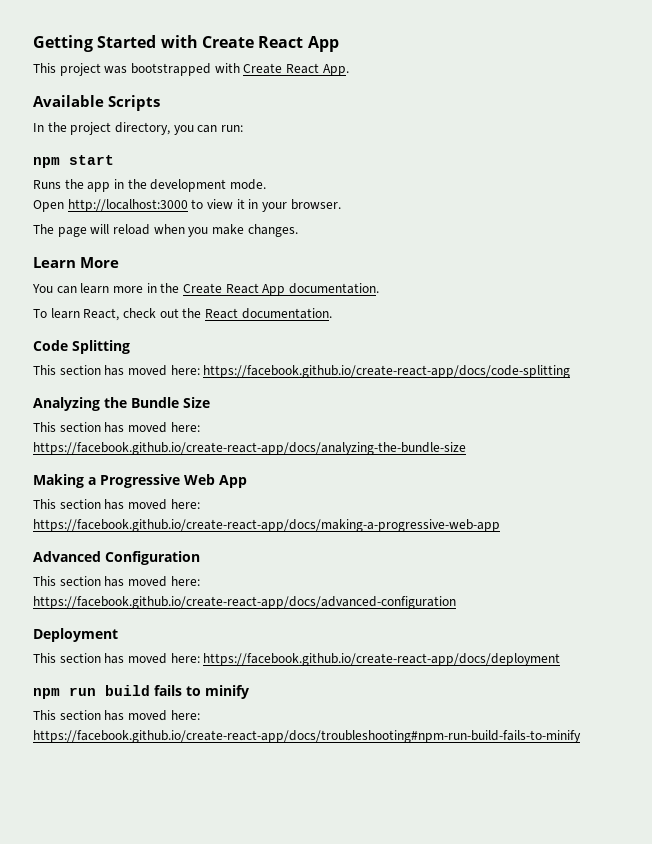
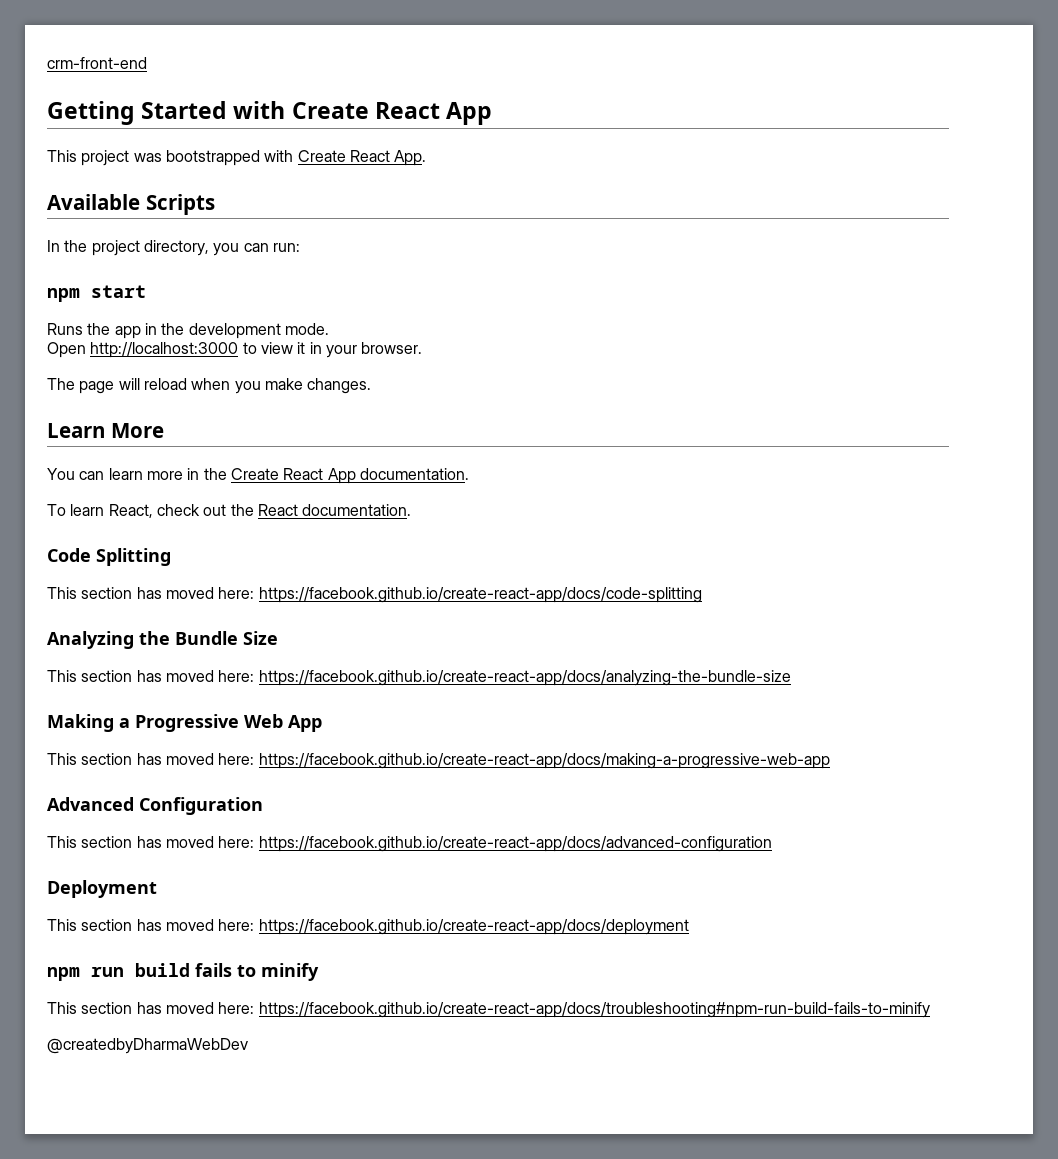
+ crm-front-end
+ @createdbyDharmaWebDev

